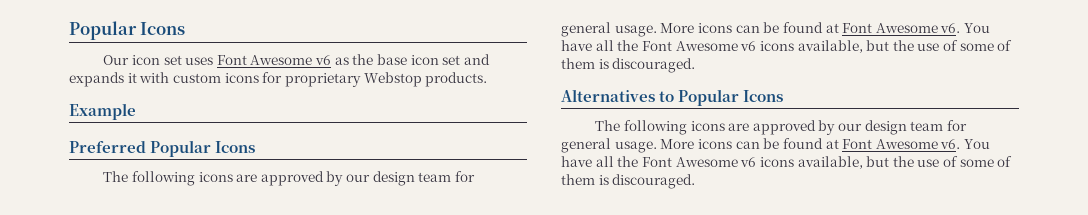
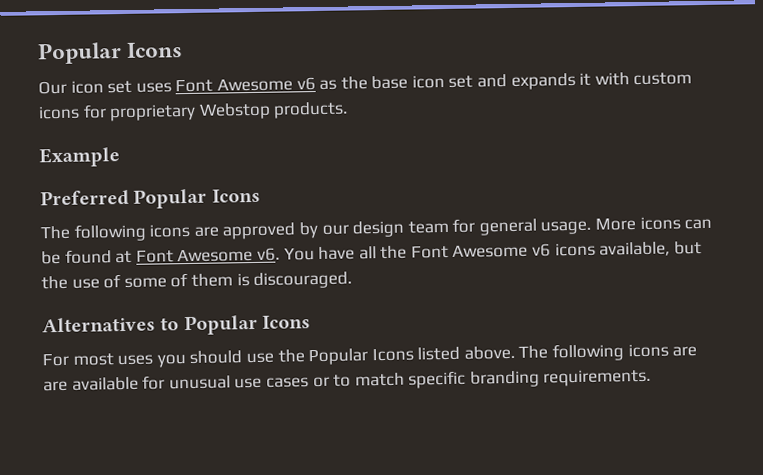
  Alternatives to Popular Icons
- The following icons are approved by our design team for general usage. More icons can be found at Font Awesome v6. You have all the Font Awesome v6 icons available, but the use of some of them is discouraged.
+ For most uses you should use the Popular Icons listed above. The following icons are are available for unusual use cases or to match specific branding requirements.

